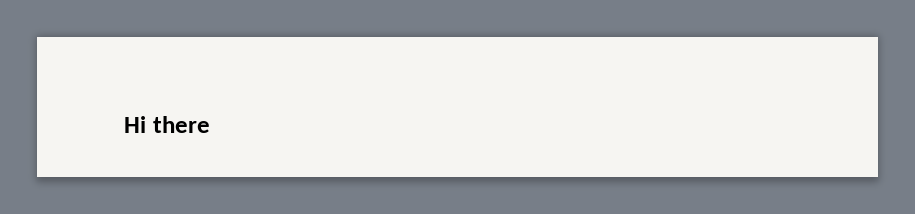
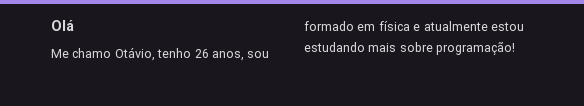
- Hi there
+ Olá
+ Me chamo Otávio, tenho 26 anos, sou formado em física e atualmente estou estudando mais sobre programação!

